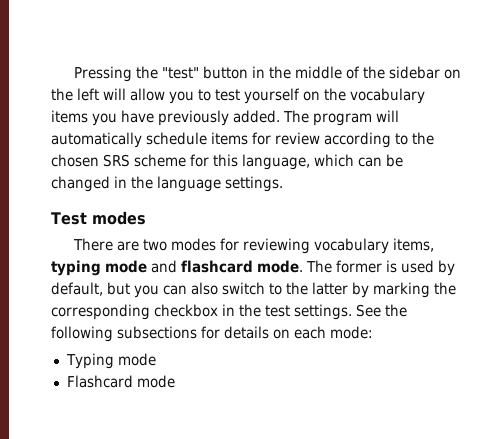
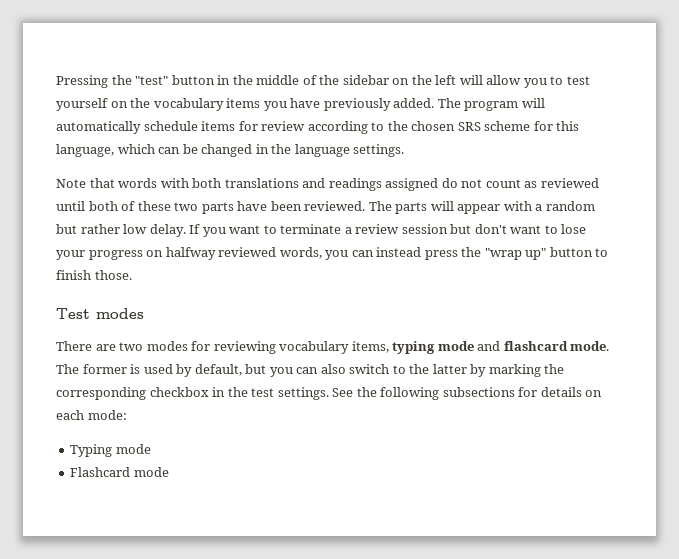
+ Note that words with both translations and readings assigned do not count as reviewed until both of these two parts have been reviewed. The parts will appear with a random but rather low delay. If you want to terminate a review session but don't want to lose your progress on halfway reviewed words, you can instead press the "wrap up" button to finish those.

